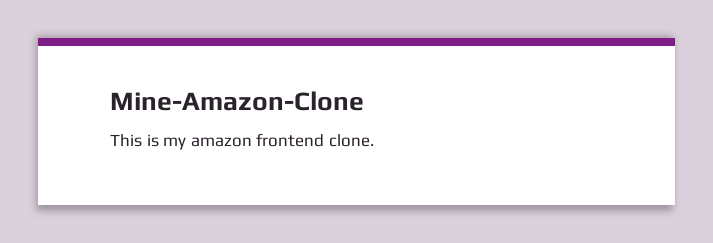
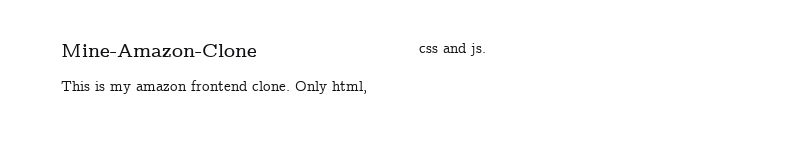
+ Only html, css and js.

